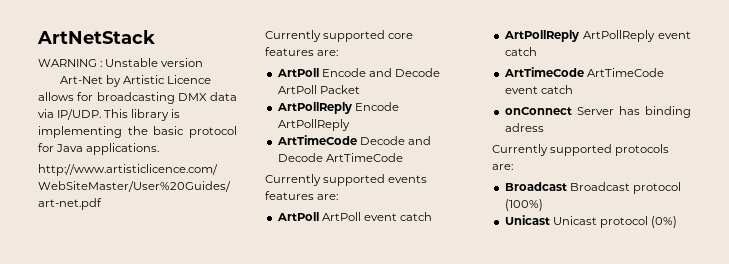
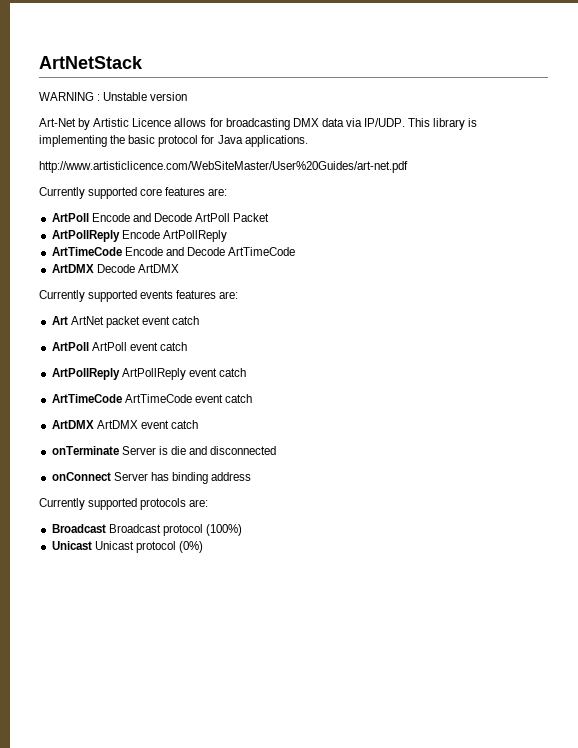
- ArtTimeCode Decode and Decode ArtTimeCode
+ ArtTimeCode Encode and Decode ArtTimeCode
+ ArtDMX Decode ArtDMX
+ Art ArtNet packet event catch
+ ArtDMX ArtDMX event catch
+ onTerminate Server is die and disconnected
- onConnect Server has binding adress
+ onConnect Server has binding address

